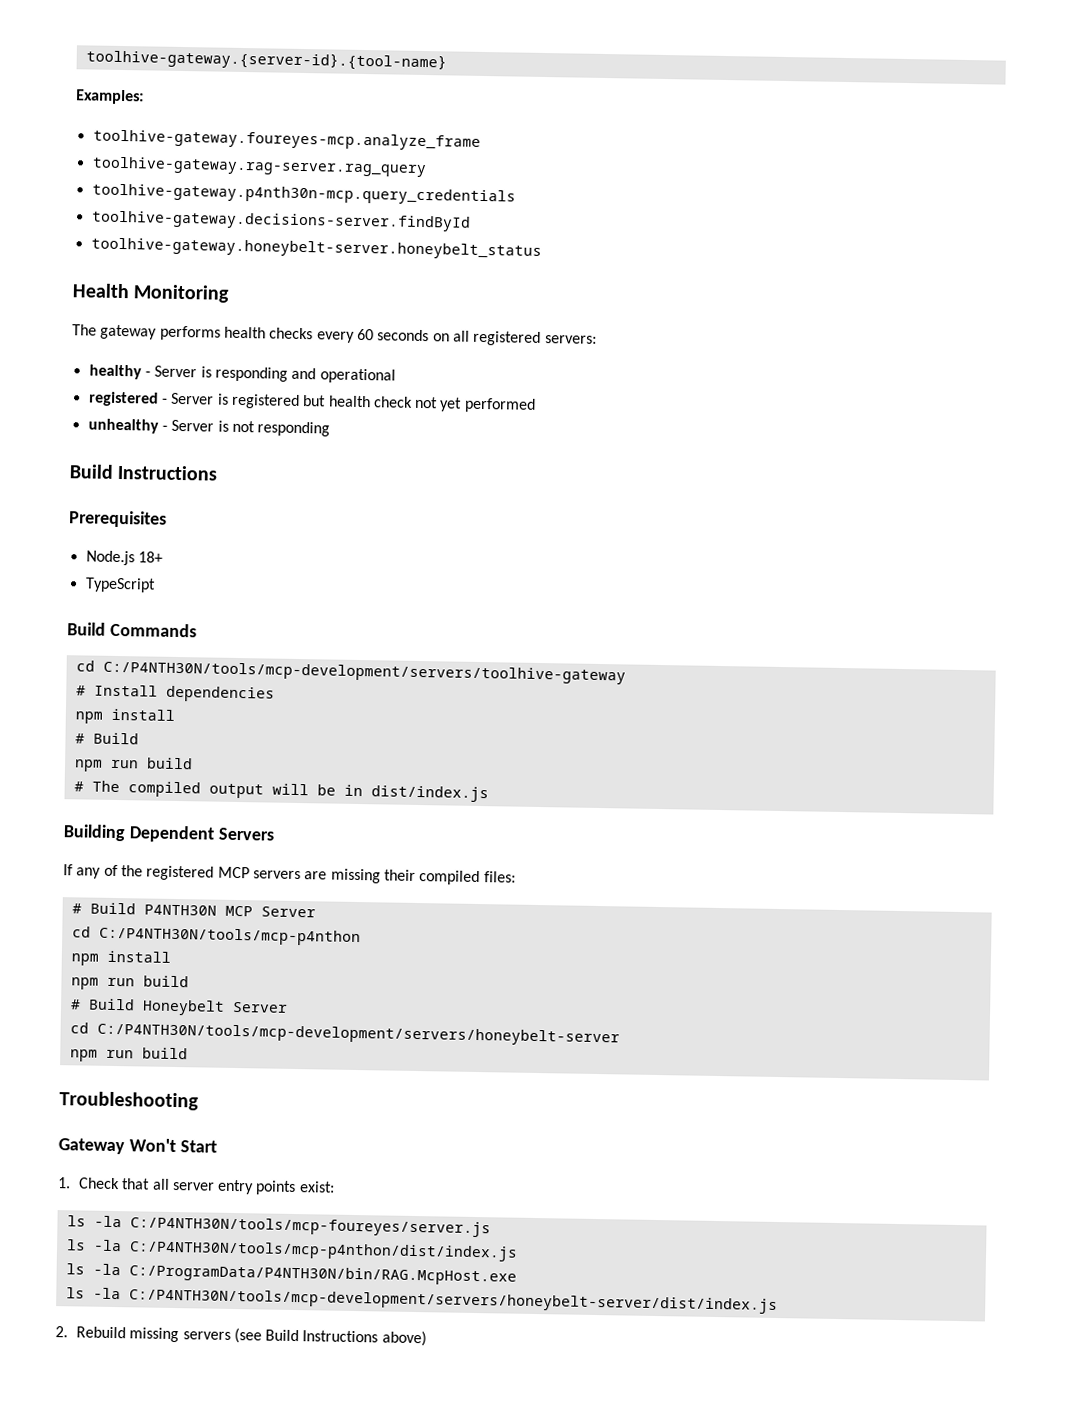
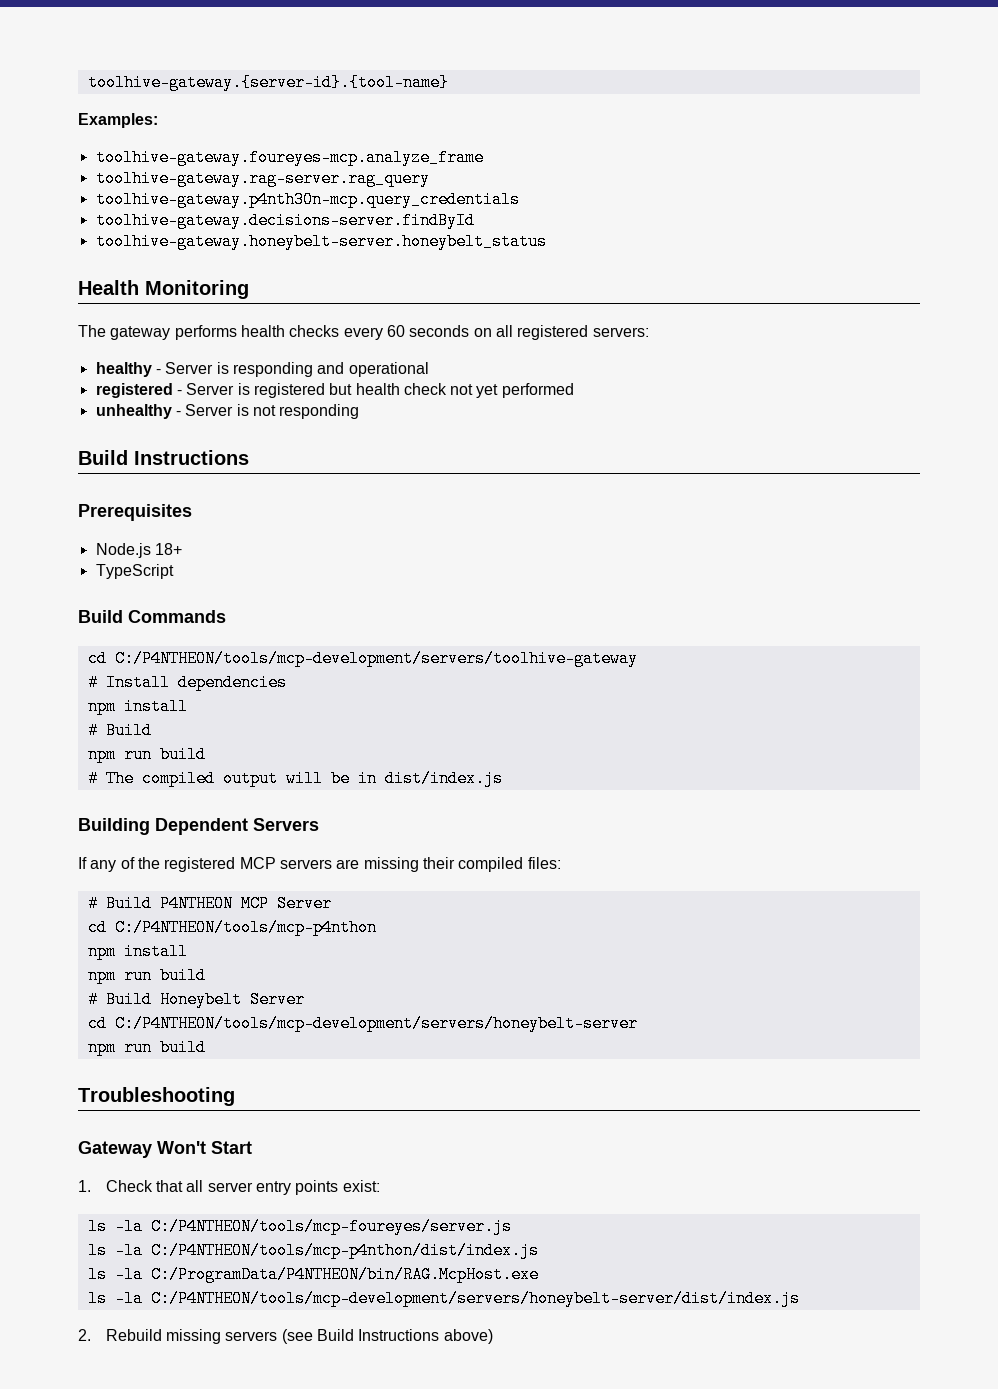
- cd C:/P4NTH30N/tools/mcp-development/servers/toolhive-gateway
+ cd C:/P4NTHE0N/tools/mcp-development/servers/toolhive-gateway
- # Build P4NTH30N MCP Server
+ # Build P4NTHE0N MCP Server
- cd C:/P4NTH30N/tools/mcp-p4nthon
+ cd C:/P4NTHE0N/tools/mcp-p4nthon
- cd C:/P4NTH30N/tools/mcp-development/servers/honeybelt-server
+ cd C:/P4NTHE0N/tools/mcp-development/servers/honeybelt-server
- ls -la C:/P4NTH30N/tools/mcp-foureyes/server.js
- ls -la C:/P4NTH30N/tools/mcp-p4nthon/dist/index.js
- ls -la C:/ProgramData/P4NTH30N/bin/RAG.McpHost.exe
- ls -la C:/P4NTH30N/tools/mcp-development/servers/honeybelt-server/dist/index.js
+ ls -la C:/P4NTHE0N/tools/mcp-foureyes/server.js
+ ls -la C:/P4NTHE0N/tools/mcp-p4nthon/dist/index.js
+ ls -la C:/ProgramData/P4NTHE0N/bin/RAG.McpHost.exe
+ ls -la C:/P4NTHE0N/tools/mcp-development/servers/honeybelt-server/dist/index.js

